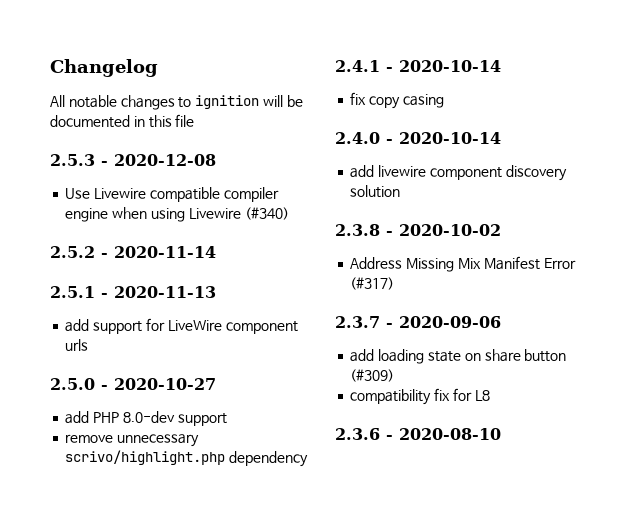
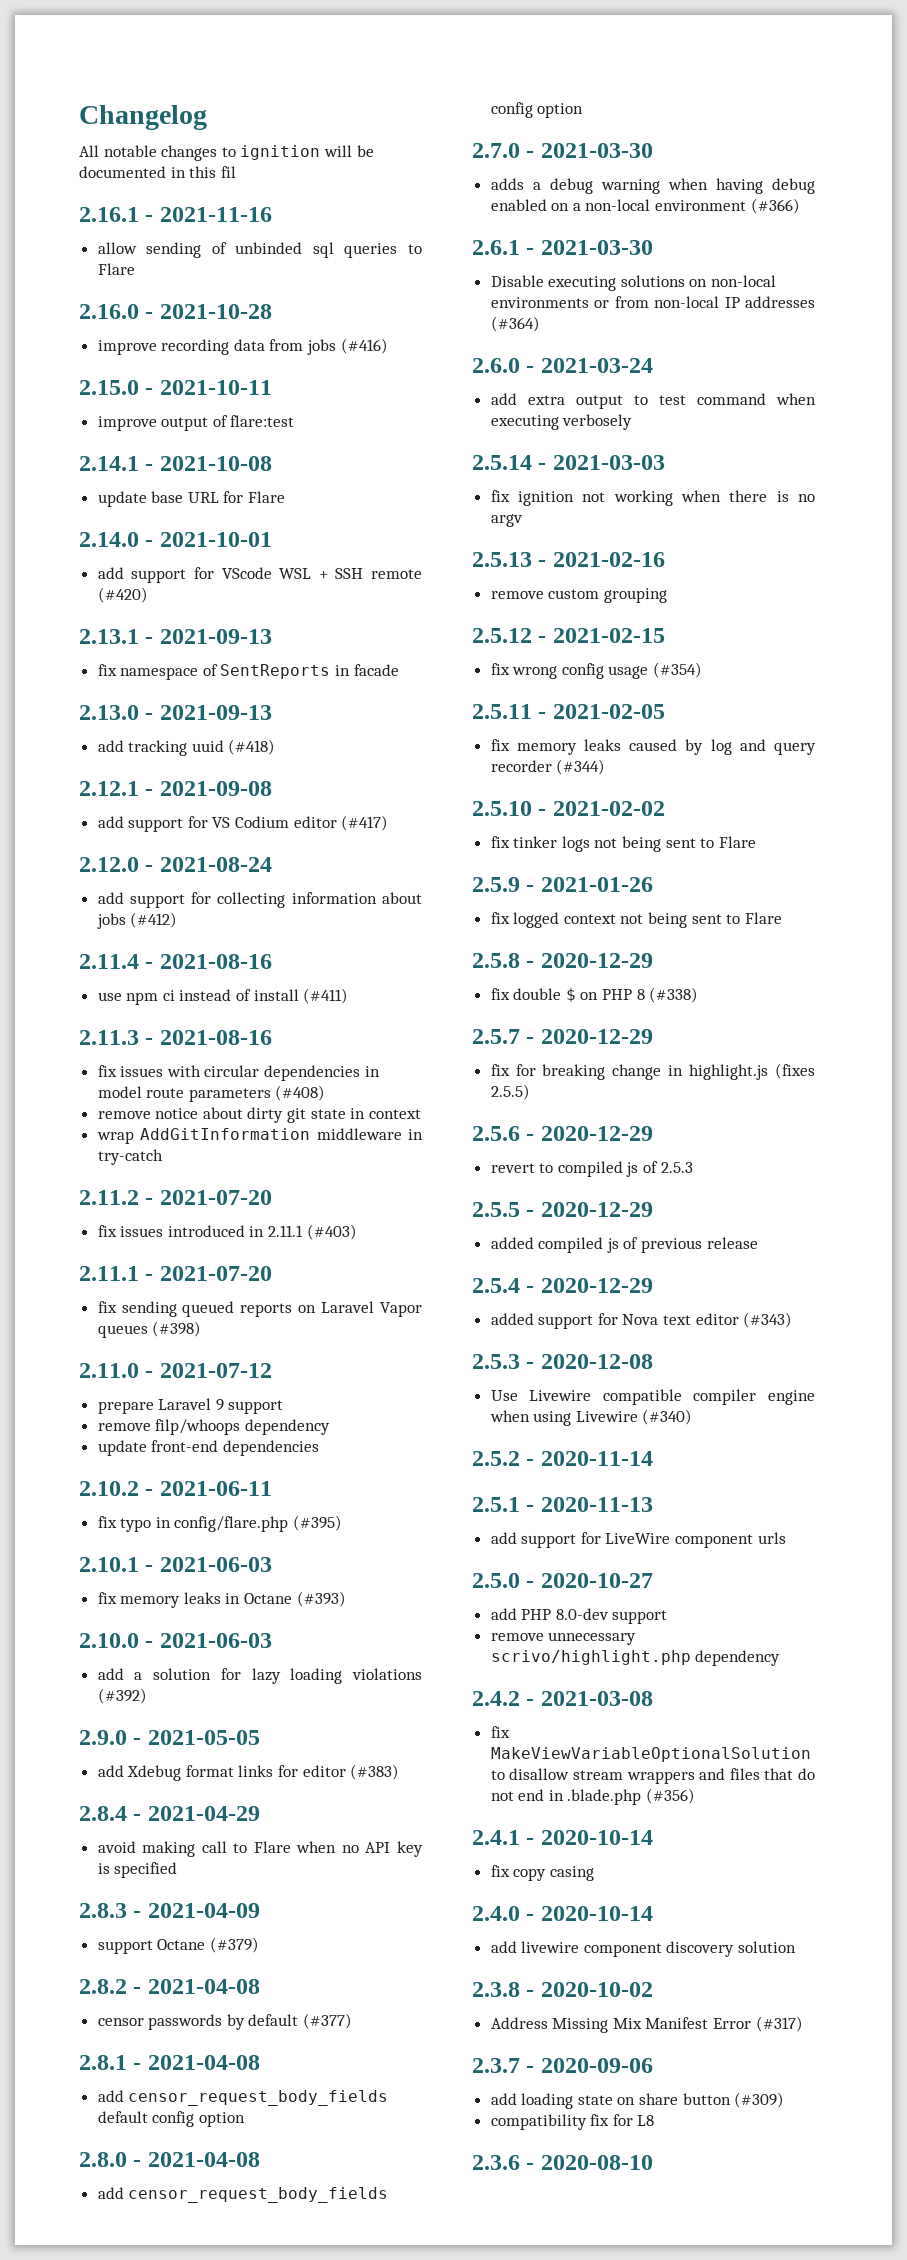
- All notable changes to ignition will be documented in this file
+ All notable changes to ignition will be documented in this fil
+ 2.16.1 - 2021-11-16
+ allow sending of unbinded sql queries to Flare
+ 2.16.0 - 2021-10-28
+ improve recording data from jobs (#416)
+ 2.15.0 - 2021-10-11
+ improve output of flare:test
+ 2.14.1 - 2021-10-08
+ update base URL for Flare
+ 2.14.0 - 2021-10-01
+ add support for VScode WSL + SSH remote (#420)
+ 2.13.1 - 2021-09-13
+ fix namespace of SentReports in facade
+ 2.13.0 - 2021-09-13
+ add tracking uuid (#418)
+ 2.12.1 - 2021-09-08
+ add support for VS Codium editor (#417)
+ 2.12.0 - 2021-08-24
+ add support for collecting information about jobs (#412)
+ 2.11.4 - 2021-08-16
+ use npm ci instead of install (#411)
+ 2.11.3 - 2021-08-16
+ fix issues with circular dependencies in model route parameters (#408)
+ remove notice about dirty git state in context
+ wrap AddGitInformation middleware in try-catch
+ 2.11.2 - 2021-07-20
+ fix issues introduced in 2.11.1 (#403)
+ 2.11.1 - 2021-07-20
+ fix sending queued reports on Laravel Vapor queues (#398)
+ 2.11.0 - 2021-07-12
+ prepare Laravel 9 support
+ remove filp/whoops dependency
+ update front-end dependencies
+ 2.10.2 - 2021-06-11
+ fix typo in config/flare.php (#395)
+ 2.10.1 - 2021-06-03
+ fix memory leaks in Octane (#393)
+ 2.10.0 - 2021-06-03
+ add a solution for lazy loading violations (#392)
+ 2.9.0 - 2021-05-05
+ add Xdebug format links for editor (#383)
+ 2.8.4 - 2021-04-29
+ avoid making call to Flare when no API key is specified
+ 2.8.3 - 2021-04-09
+ support Octane (#379)
+ 2.8.2 - 2021-04-08
+ censor passwords by default (#377)
+ 2.8.1 - 2021-04-08
+ add censor_request_body_fields default config option
+ 2.8.0 - 2021-04-08
+ add censor_request_body_fields config option
+ 2.7.0 - 2021-03-30
+ adds a debug warning when having debug enabled on a non-local environment (#366)
+ 2.6.1 - 2021-03-30
+ Disable executing solutions on non-local environments or from non-local IP addresses (#364)
+ 2.6.0 - 2021-03-24
+ add extra output to test command when executing verbosely
+ 2.5.14 - 2021-03-03
+ fix ignition not working when there is no argv
+ 2.5.13 - 2021-02-16
+ remove custom grouping
+ 2.5.12 - 2021-02-15
+ fix wrong config usage (#354)
+ 2.5.11 - 2021-02-05
+ fix memory leaks caused by log and query recorder (#344)
+ 2.5.10 - 2021-02-02
+ fix tinker logs not being sent to Flare
+ 2.5.9 - 2021-01-26
+ fix logged context not being sent to Flare
+ 2.5.8 - 2020-12-29
+ fix double $ on PHP 8 (#338)
+ 2.5.7 - 2020-12-29
+ fix for breaking change in highlight.js (fixes 2.5.5)
+ 2.5.6 - 2020-12-29
+ revert to compiled js of 2.5.3
+ 2.5.5 - 2020-12-29
+ added compiled js of previous release
+ 2.5.4 - 2020-12-29
+ added support for Nova text editor (#343)
+ 2.4.2 - 2021-03-08
+ fix MakeViewVariableOptionalSolution to disallow stream wrappers and files that do not end in .blade.php (#356)

